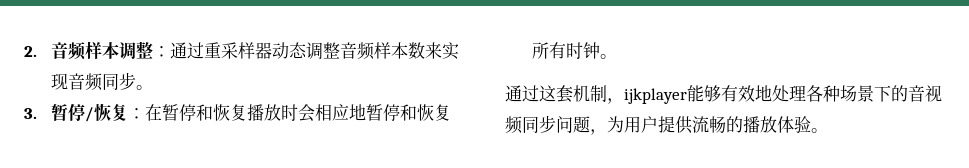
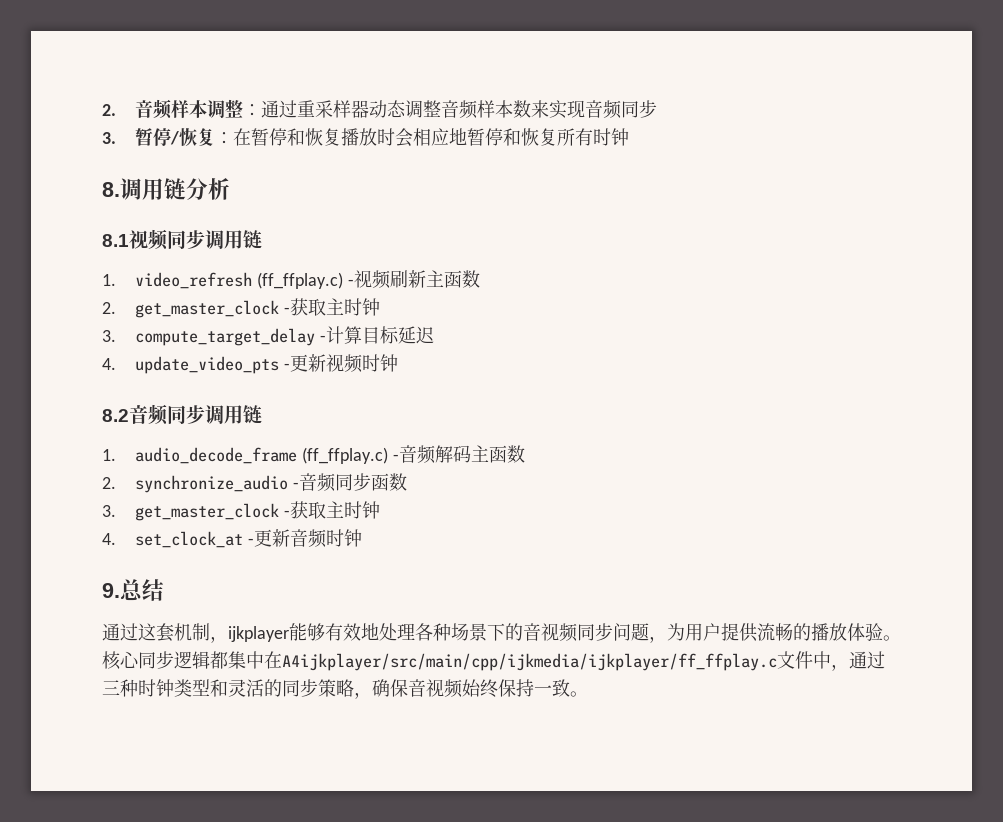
- 2.音频样本调整：通过重采样器动态调整音频样本数来实现音频同步。
+ 2.音频样本调整：通过重采样器动态调整音频样本数来实现音频同步
- 3.暂停/恢复：在暂停和恢复播放时会相应地暂停和恢复所有时钟。
+ 3.暂停/恢复：在暂停和恢复播放时会相应地暂停和恢复所有时钟
+ 8.调用链分析
+ 8.1视频同步调用链
+ 1. video_refresh (ff_ffplay.c) -视频刷新主函数
+ 2. get_master_clock -获取主时钟
+ 3. compute_target_delay -计算目标延迟
+ 4. update_video_pts -更新视频时钟
+ 8.2音频同步调用链
+ 1. audio_decode_frame (ff_ffplay.c) -音频解码主函数
+ 2. synchronize_audio -音频同步函数
+ 3. get_master_clock -获取主时钟
+ 4. set_clock_at -更新音频时钟
+ 9.总结
+ 核心同步逻辑都集中在A4ijkplayer/src/main/cpp/ijkmedia/ijkplayer/ff_ffplay.c文件中，通过三种时钟类型和灵活的同步策略，确保音视频始终保持一致。

